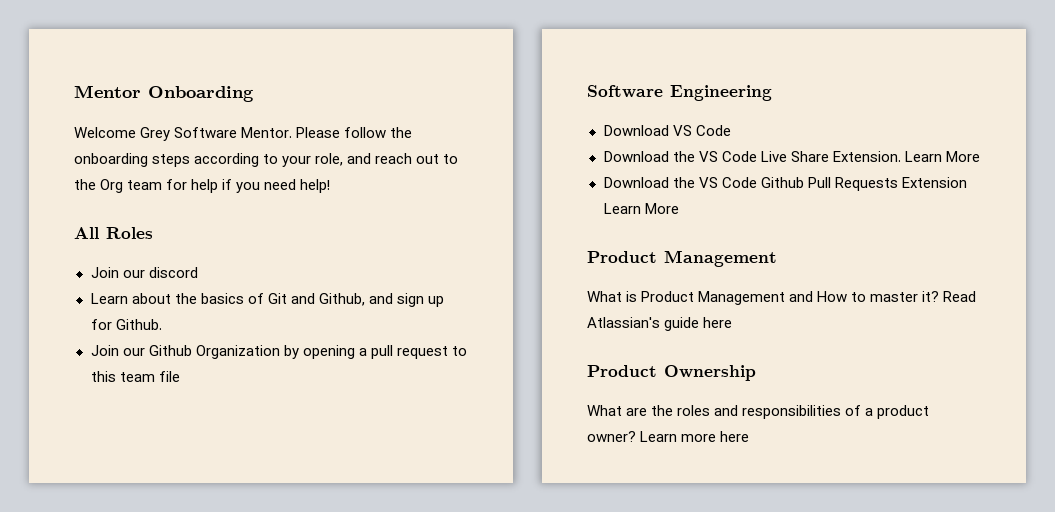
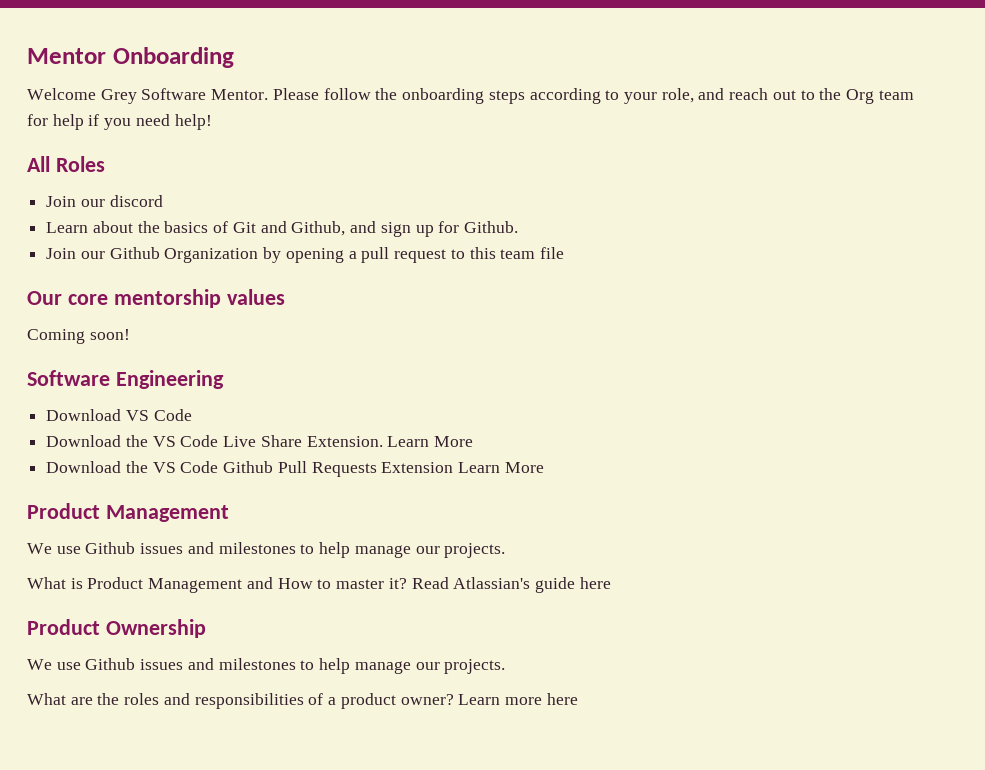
+ Our core mentorship values
+ Coming soon!
  Download the VS Code Github Pull Requests Extension Learn More
  Product Management
+ We use Github issues and milestones to help manage our projects.
  Product Ownership
+ We use Github issues and milestones to help manage our projects.

